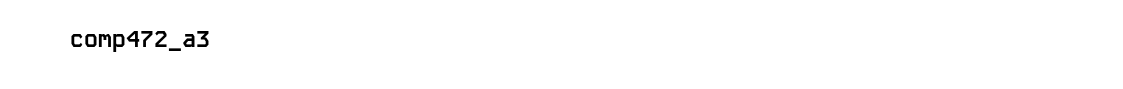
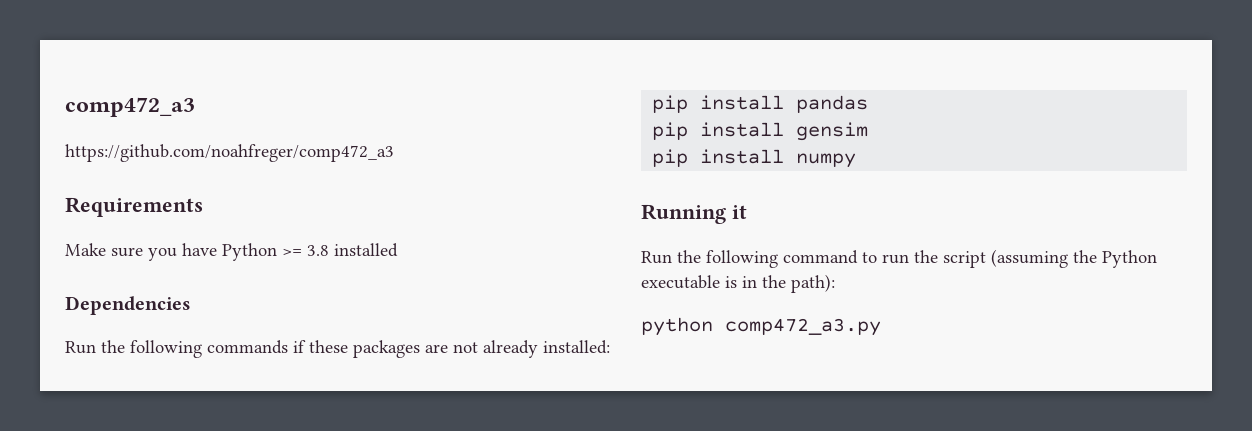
+ https://github.com/noahfreger/comp472_a3
+ Requirements
+ Make sure you have Python >= 3.8 installed
+ Dependencies
+ Run the following commands if these packages are not already installed:
+ pip install pandas
+ pip install gensim
+ pip install numpy
+ Running it
+ Run the following command to run the script (assuming the Python executable is in the path):
+ python comp472_a3.py

